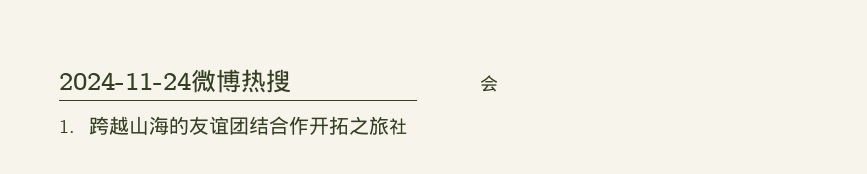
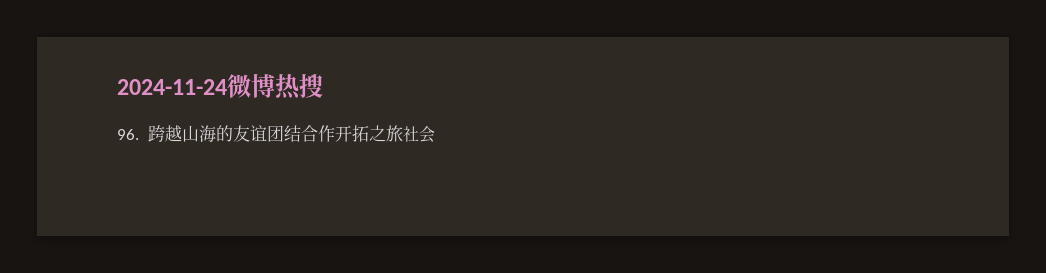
- 1.跨越山海的友谊团结合作开拓之旅社会
+ 96.跨越山海的友谊团结合作开拓之旅社会

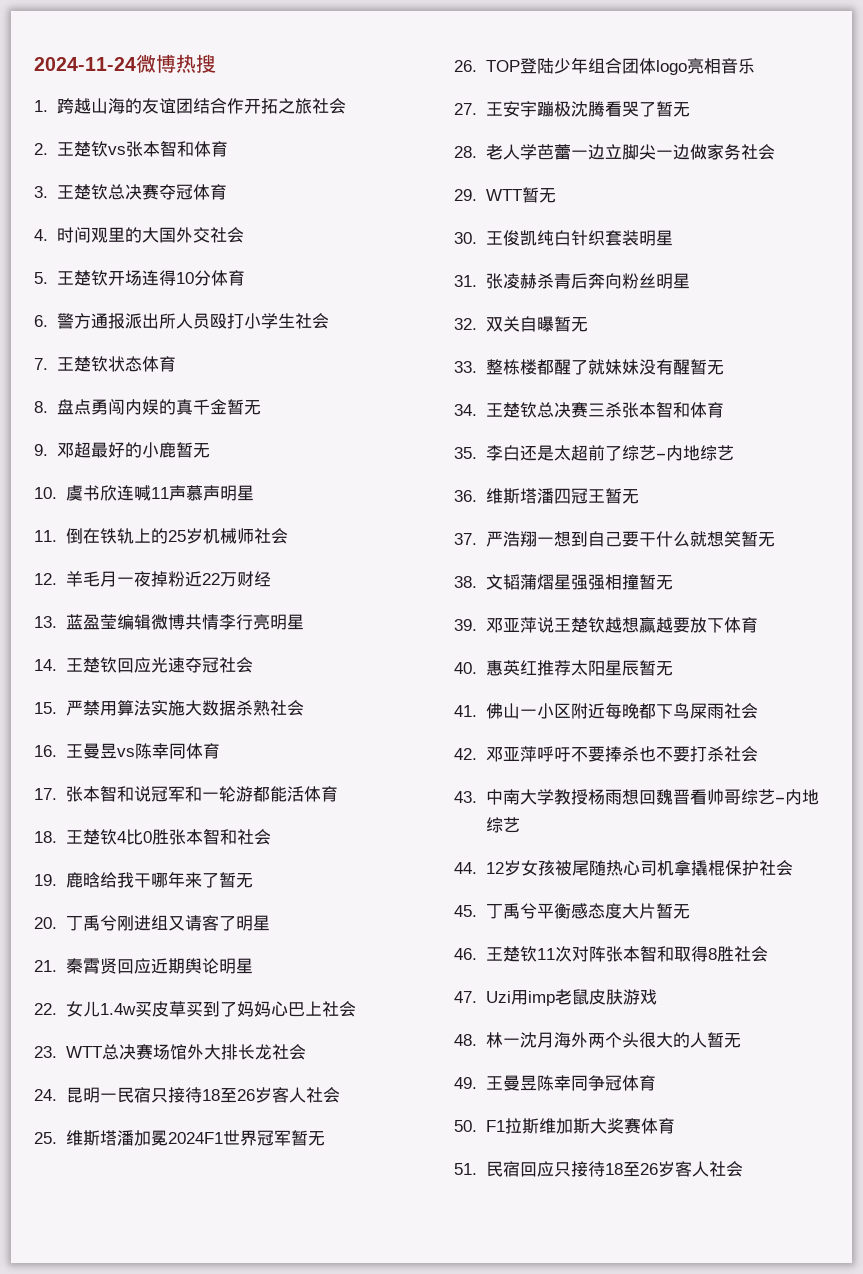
- 96.跨越山海的友谊团结合作开拓之旅社会
+ 1.跨越山海的友谊团结合作开拓之旅社会
+ 2.王楚钦vs张本智和体育
+ 3.王楚钦总决赛夺冠体育
+ 4.时间观里的大国外交社会
+ 5.王楚钦开场连得10分体育
+ 6.警方通报派出所人员殴打小学生社会
+ 7.王楚钦状态体育
+ 8.盘点勇闯内娱的真千金暂无
+ 9.邓超最好的小鹿暂无
+ 10.虞书欣连喊11声慕声明星
+ 11.倒在铁轨上的25岁机械师社会
+ 12.羊毛月一夜掉粉近22万财经
+ 13.蓝盈莹编辑微博共情李行亮明星
+ 14.王楚钦回应光速夺冠社会
+ 15.严禁用算法实施大数据杀熟社会
+ 16.王曼昱vs陈幸同体育
+ 17.张本智和说冠军和一轮游都能活体育
+ 18.王楚钦4比0胜张本智和社会
+ 19.鹿晗给我干哪年来了暂无
+ 20.丁禹兮刚进组又请客了明星
+ 21.秦霄贤回应近期舆论明星
+ 22.女儿1.4w买皮草买到了妈妈心巴上社会
+ 23. WTT总决赛场馆外大排长龙社会
+ 24.昆明一民宿只接待18至26岁客人社会
+ 25.维斯塔潘加冕2024F1世界冠军暂无
+ 26. TOP登陆少年组合团体logo亮相音乐
+ 27.王安宇蹦极沈腾看哭了暂无
+ 28.老人学芭蕾一边立脚尖一边做家务社会
+ 29. WTT暂无
+ 30.王俊凯纯白针织套装明星
+ 31.张凌赫杀青后奔向粉丝明星
+ 32.双关自曝暂无
+ 33.整栋楼都醒了就妹妹没有醒暂无
+ 34.王楚钦总决赛三杀张本智和体育
+ 35.李白还是太超前了综艺-内地综艺
+ 36.维斯塔潘四冠王暂无
+ 37.严浩翔一想到自己要干什么就想笑暂无
+ 38.文韬蒲熠星强强相撞暂无
+ 39.邓亚萍说王楚钦越想赢越要放下体育
+ 40.惠英红推荐太阳星辰暂无
+ 41.佛山一小区附近每晚都下鸟屎雨社会
+ 42.邓亚萍呼吁不要捧杀也不要打杀社会
+ 43.中南大学教授杨雨想回魏晋看帅哥综艺-内地综艺
+ 44. 12岁女孩被尾随热心司机拿撬棍保护社会
+ 45.丁禹兮平衡感态度大片暂无
+ 46.王楚钦11次对阵张本智和取得8胜社会
+ 47. Uzi用imp老鼠皮肤游戏
+ 48.林一沈月海外两个头很大的人暂无
+ 49.王曼昱陈幸同争冠体育
+ 50. F1拉斯维加斯大奖赛体育
+ 51.民宿回应只接待18至26岁客人社会

